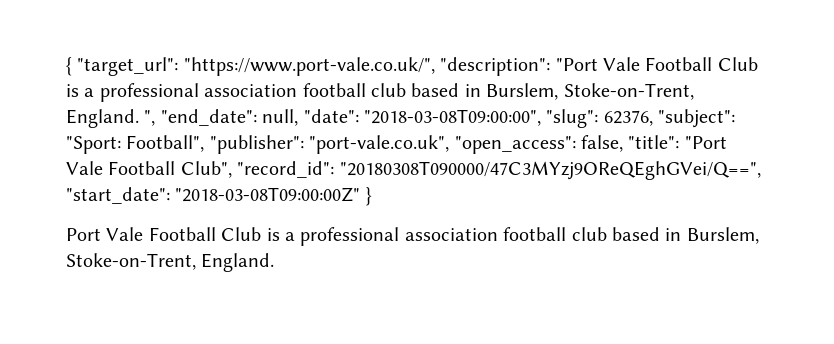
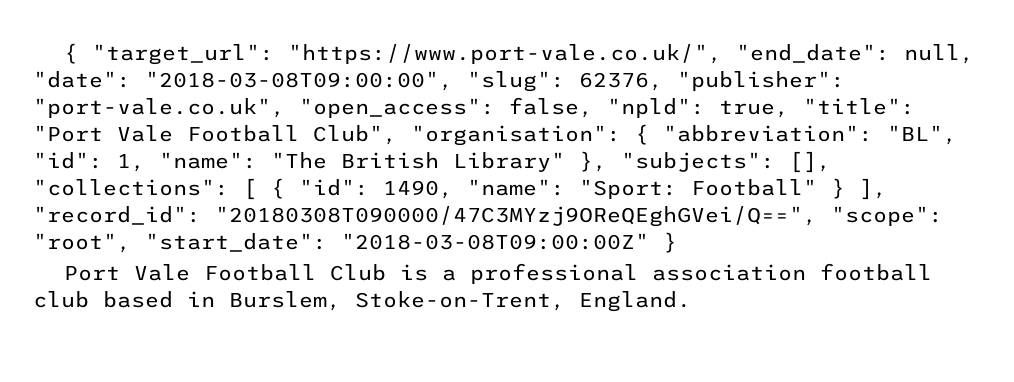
- { "target_url": "https://www.port-vale.co.uk/", "description": "Port Vale Football Club is a professional association football club based in Burslem, Stoke-on-Trent, England. ", "end_date": null, "date": "2018-03-08T09:00:00", "slug": 62376, "subject": "Sport: Football", "publisher": "port-vale.co.uk", "open_access": false, "title": "Port Vale Football Club", "record_id": "20180308T090000/47C3MYzj9OReQEghGVei/Q==", "start_date": "2018-03-08T09:00:00Z" }
+ { "target_url": "https://www.port-vale.co.uk/", "end_date": null, "date": "2018-03-08T09:00:00", "slug": 62376, "publisher": "port-vale.co.uk", "open_access": false, "npld": true, "title": "Port Vale Football Club", "organisation": { "abbreviation": "BL", "id": 1, "name": "The British Library" }, "subjects": [], "collections": [ { "id": 1490, "name": "Sport: Football" } ], "record_id": "20180308T090000/47C3MYzj9OReQEghGVei/Q==", "scope": "root", "start_date": "2018-03-08T09:00:00Z" }

